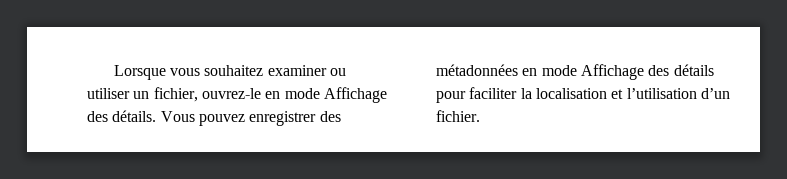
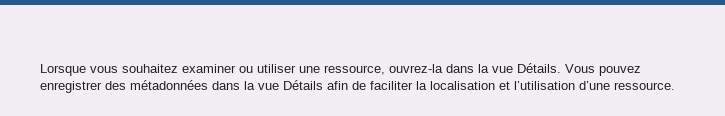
- Lorsque vous souhaitez examiner ou utiliser un fichier, ouvrez-le en mode Affichage des détails.
+ Lorsque vous souhaitez examiner ou utiliser une ressource, ouvrez-la dans la vue Détails.
- Vous pouvez enregistrer des métadonnées en mode Affichage des détails pour faciliter la localisation et l’utilisation d’un fichier.
+ Vous pouvez enregistrer des métadonnées dans la vue Détails afin de faciliter la localisation et l’utilisation d’une ressource.

